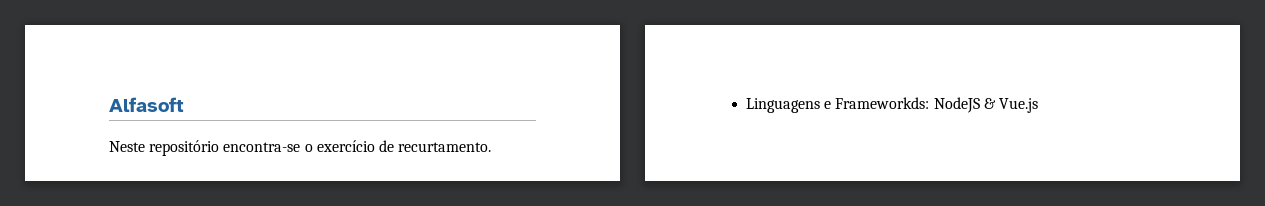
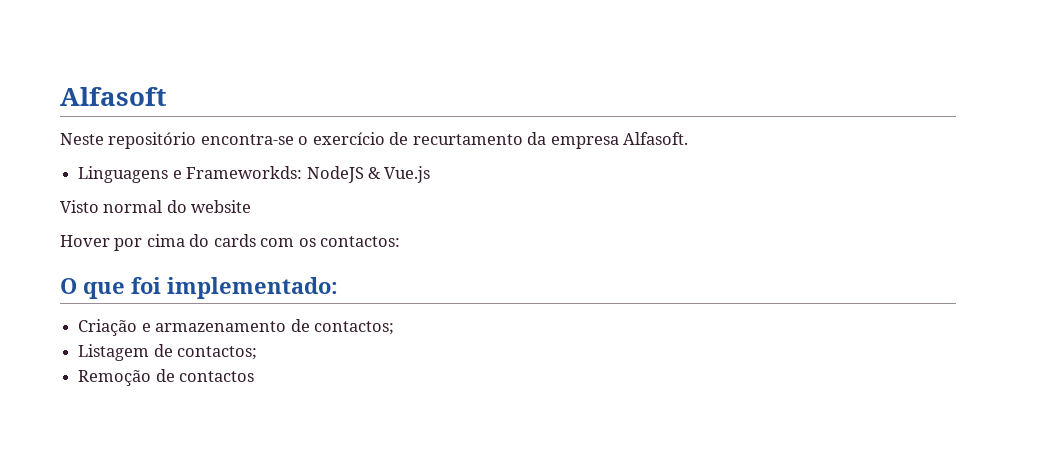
- Neste repositório encontra-se o exercício de recurtamento.
+ Neste repositório encontra-se o exercício de recurtamento da empresa Alfasoft.
+ Visto normal do website
+ Hover por cima do cards com os contactos:
+ O que foi implementado:
+ Criação e armazenamento de contactos;
+ Listagem de contactos;
+ Remoção de contactos

